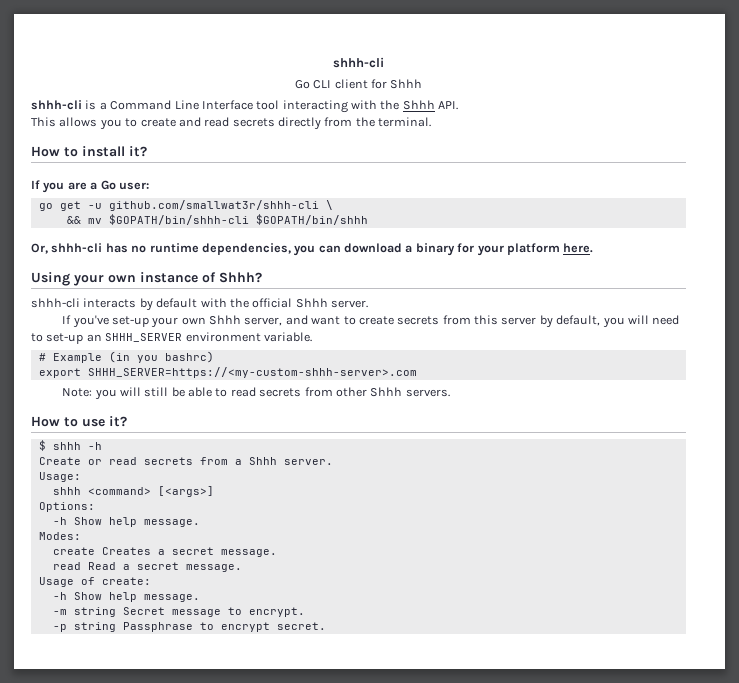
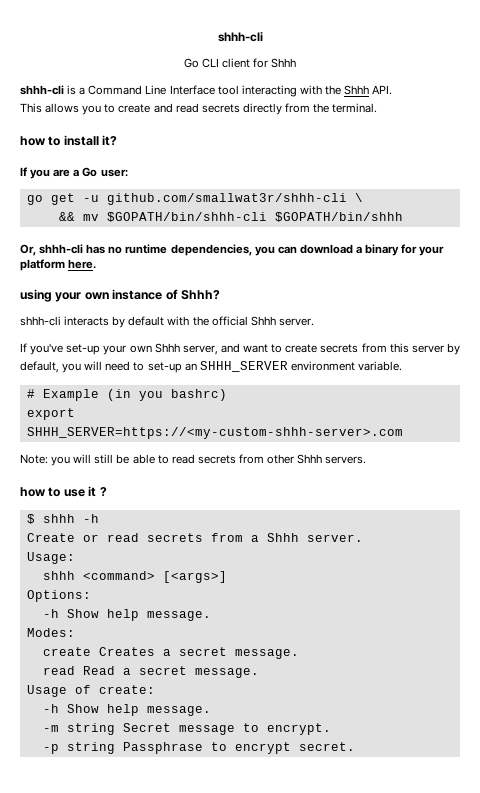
- How to install it?
+ how to install it?
- Using your own instance of Shhh?
+ using your own instance of Shhh?
- How to use it?
+ how to use it ?

